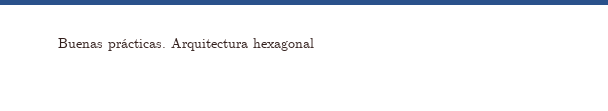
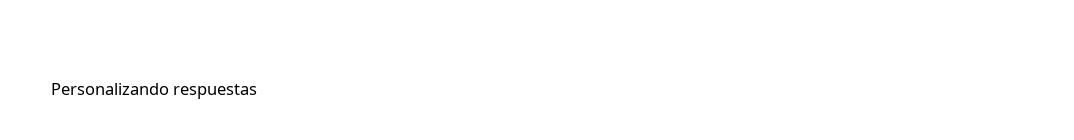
- Buenas prácticas. Arquitectura hexagonal
+ Personalizando respuestas

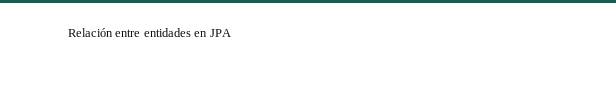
- Personalizando respuestas
+ Relación entre entidades en JPA

